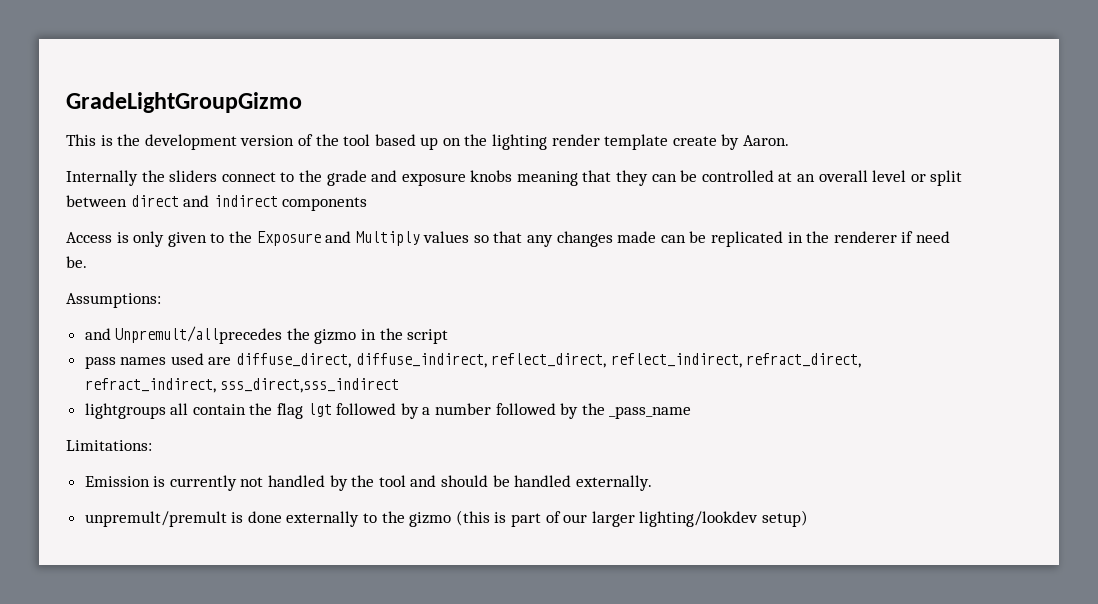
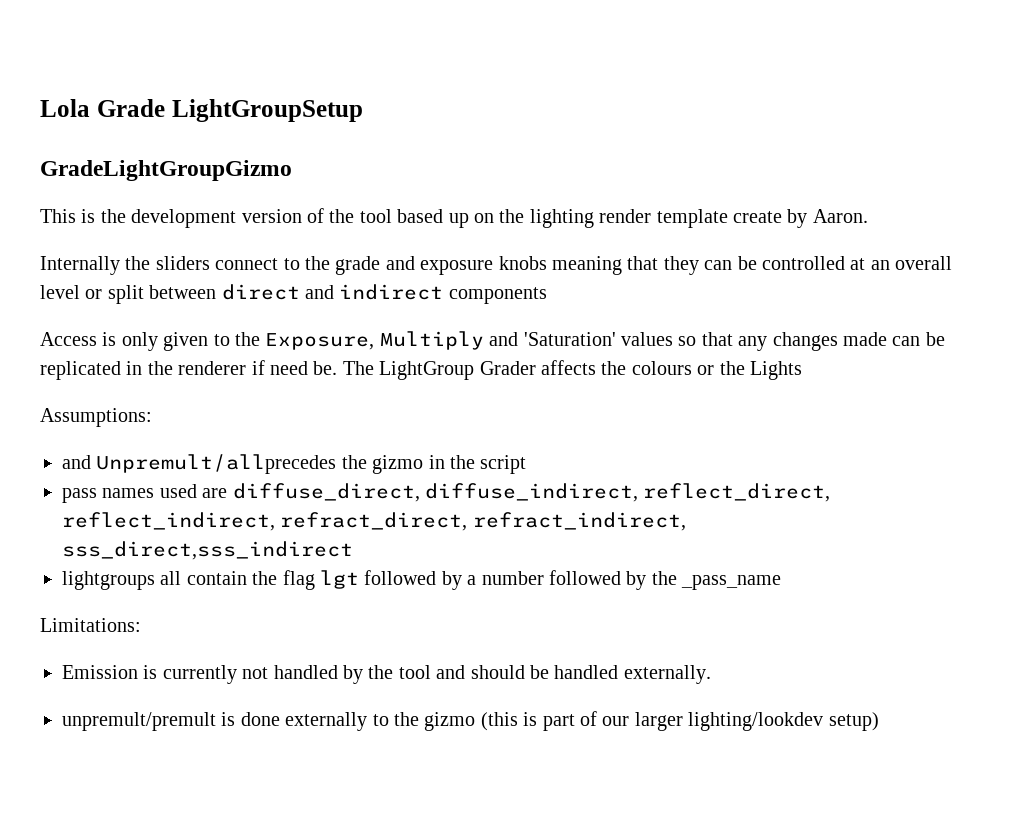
+ Lola Grade LightGroupSetup
- Access is only given to the Exposure and Multiply values so that any changes made can be replicated in the renderer if need be.
+ Access is only given to the Exposure, Multiply and 'Saturation' values so that any changes made can be replicated in the renderer if need be. The LightGroup Grader affects the colours or the Lights

